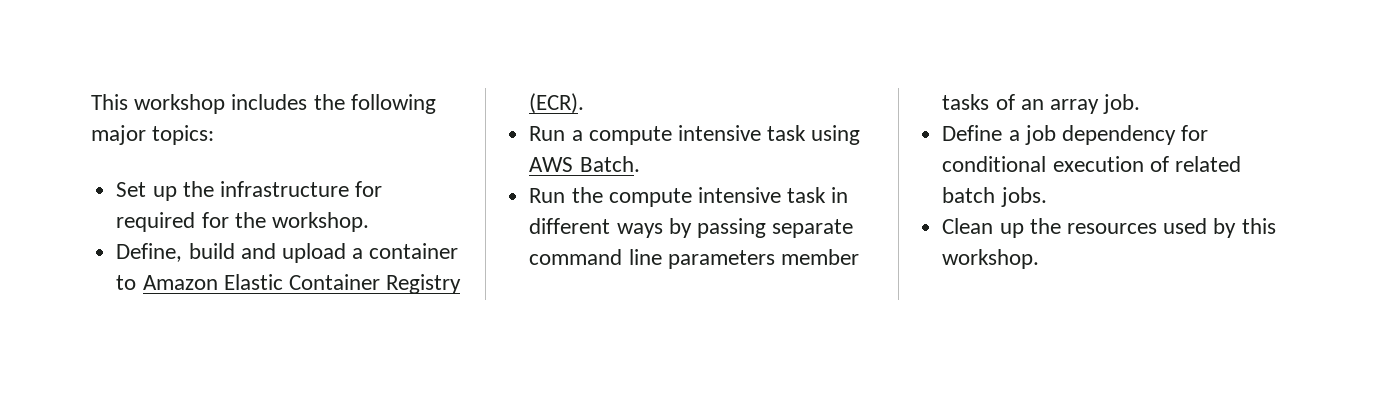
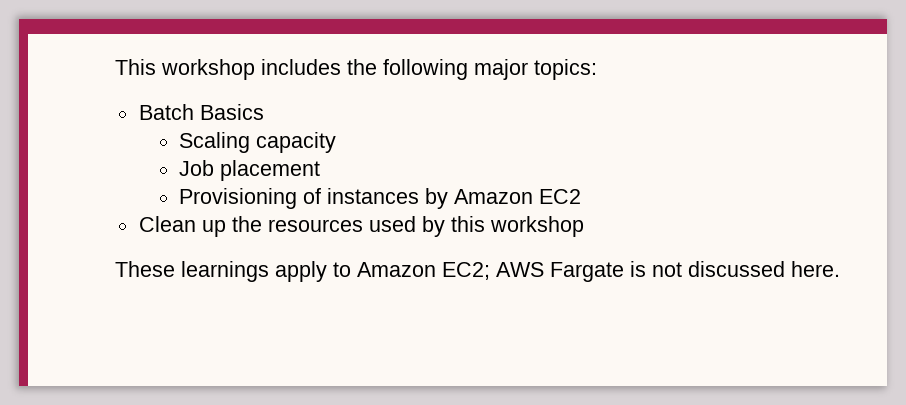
- Set up the infrastructure for required for the workshop.
- Define, build and upload a container to Amazon Elastic Container Registry (ECR).
- Run a compute intensive task using AWS Batch.
- Run the compute intensive task in different ways by passing separate command line parameters member tasks of an array job.
- Define a job dependency for conditional execution of related batch jobs.
+ Batch Basics
+ Scaling capacity
+ Job placement
+ Provisioning of instances by Amazon EC2
- Clean up the resources used by this workshop.
+ Clean up the resources used by this workshop
+ These learnings apply to Amazon EC2; AWS Fargate is not discussed here.

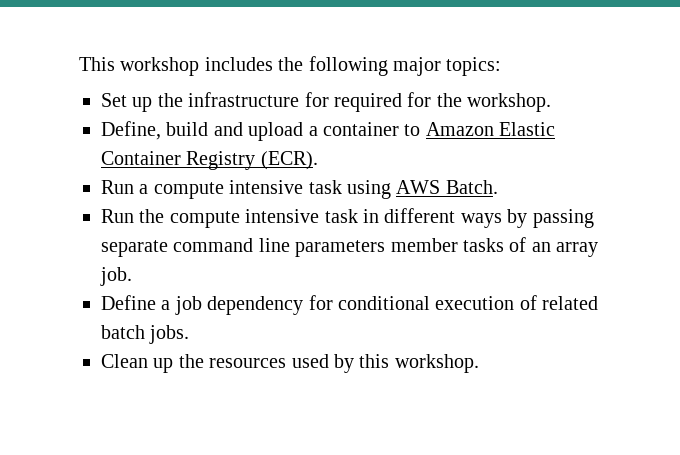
- Batch Basics
- Scaling capacity
- Job placement
- Provisioning of instances by Amazon EC2
+ Set up the infrastructure for required for the workshop.
+ Define, build and upload a container to Amazon Elastic Container Registry (ECR).
+ Run a compute intensive task using AWS Batch.
+ Run the compute intensive task in different ways by passing separate command line parameters member tasks of an array job.
+ Define a job dependency for conditional execution of related batch jobs.
- Clean up the resources used by this workshop
- These learnings apply to Amazon EC2; AWS Fargate is not discussed here.
+ Clean up the resources used by this workshop.

